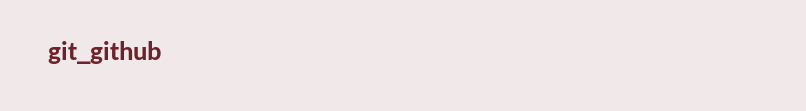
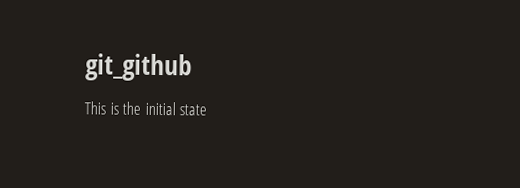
+ This is the initial state

